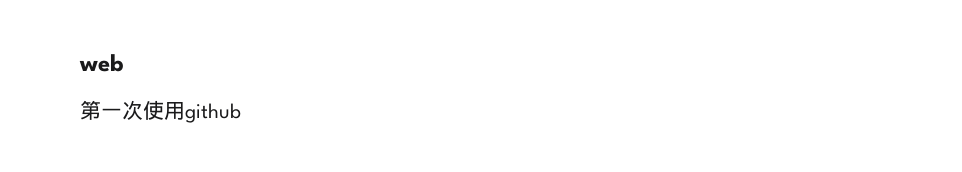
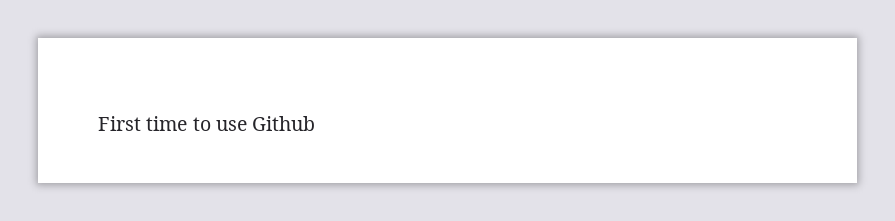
- web
- 第一次使用github
+ First time to use Github

